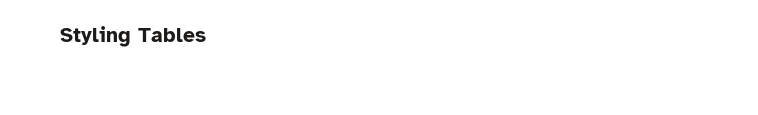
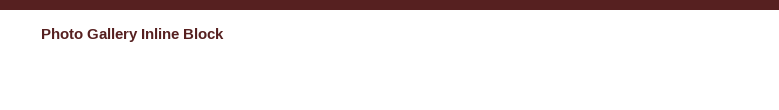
- Styling Tables
+ Photo Gallery Inline Block

